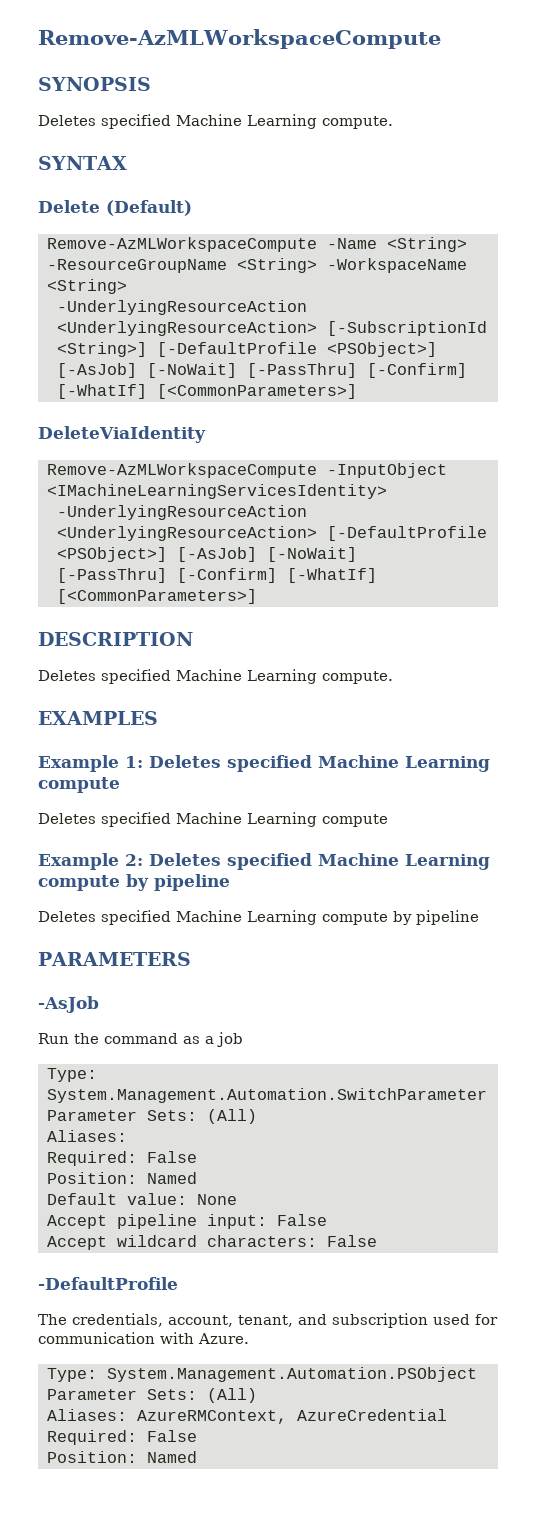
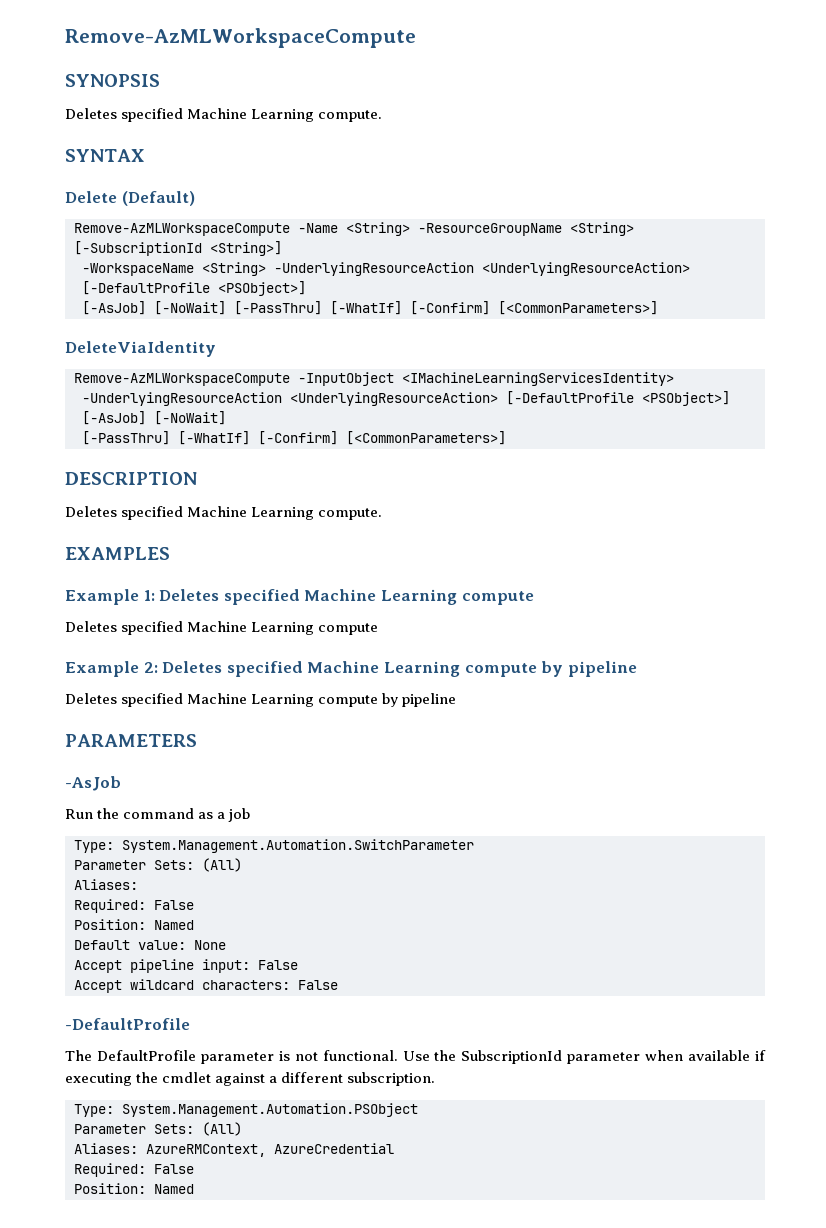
- Remove-AzMLWorkspaceCompute -Name <String> -ResourceGroupName <String> -WorkspaceName <String>
- -UnderlyingResourceAction <UnderlyingResourceAction> [-SubscriptionId <String>] [-DefaultProfile <PSObject>]
+ Remove-AzMLWorkspaceCompute -Name <String> -ResourceGroupName <String> [-SubscriptionId <String>]
+ -WorkspaceName <String> -UnderlyingResourceAction <UnderlyingResourceAction> [-DefaultProfile <PSObject>]
- [-AsJob] [-NoWait] [-PassThru] [-Confirm] [-WhatIf] [<CommonParameters>]
+ [-AsJob] [-NoWait] [-PassThru] [-WhatIf] [-Confirm] [<CommonParameters>]
  -UnderlyingResourceAction <UnderlyingResourceAction> [-DefaultProfile <PSObject>] [-AsJob] [-NoWait]
- [-PassThru] [-Confirm] [-WhatIf] [<CommonParameters>]
+ [-PassThru] [-WhatIf] [-Confirm] [<CommonParameters>]
- The credentials, account, tenant, and subscription used for communication with Azure.
+ The DefaultProfile parameter is not functional. Use the SubscriptionId parameter when available if executing the cmdlet against a different subscription.

